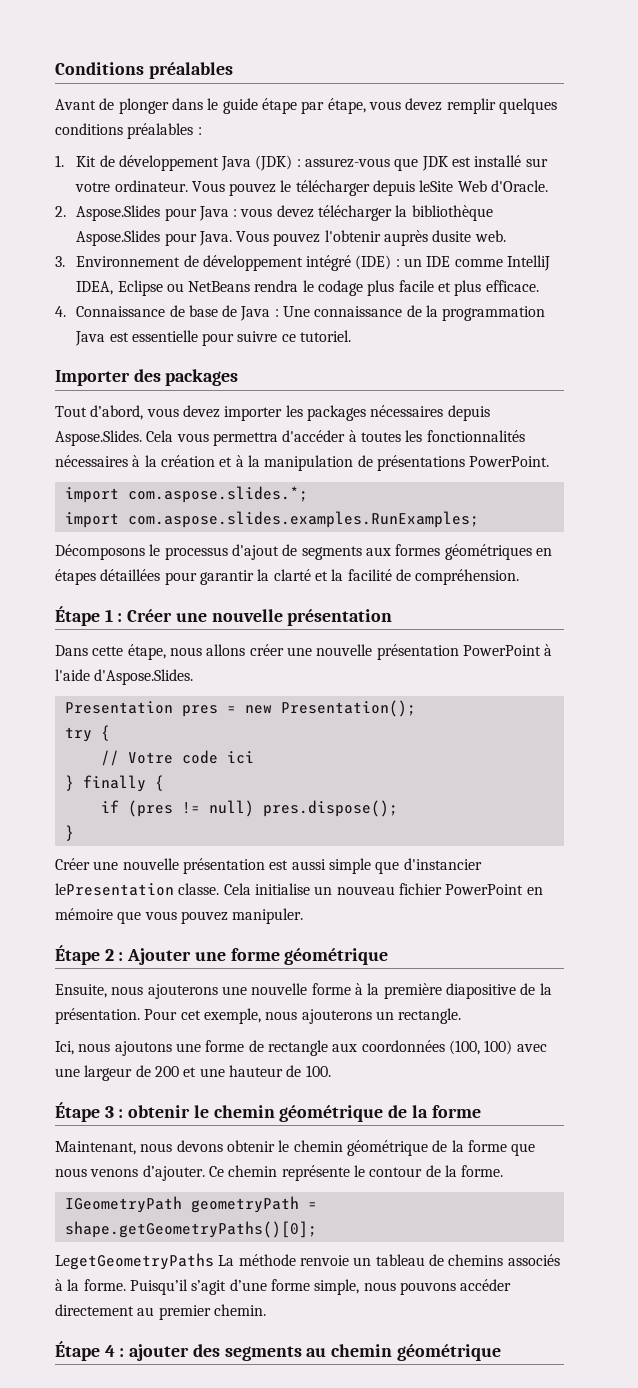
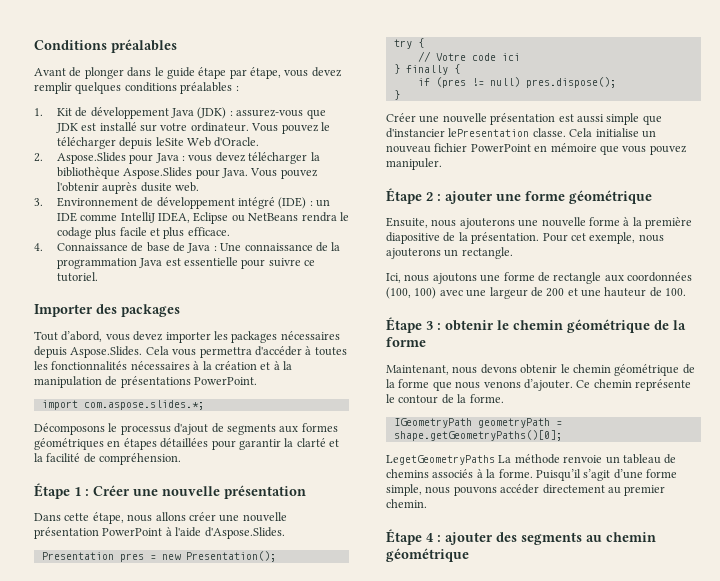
- import com.aspose.slides.examples.RunExamples;
- Étape 2 : Ajouter une forme géométrique
+ Étape 2 : ajouter une forme géométrique

